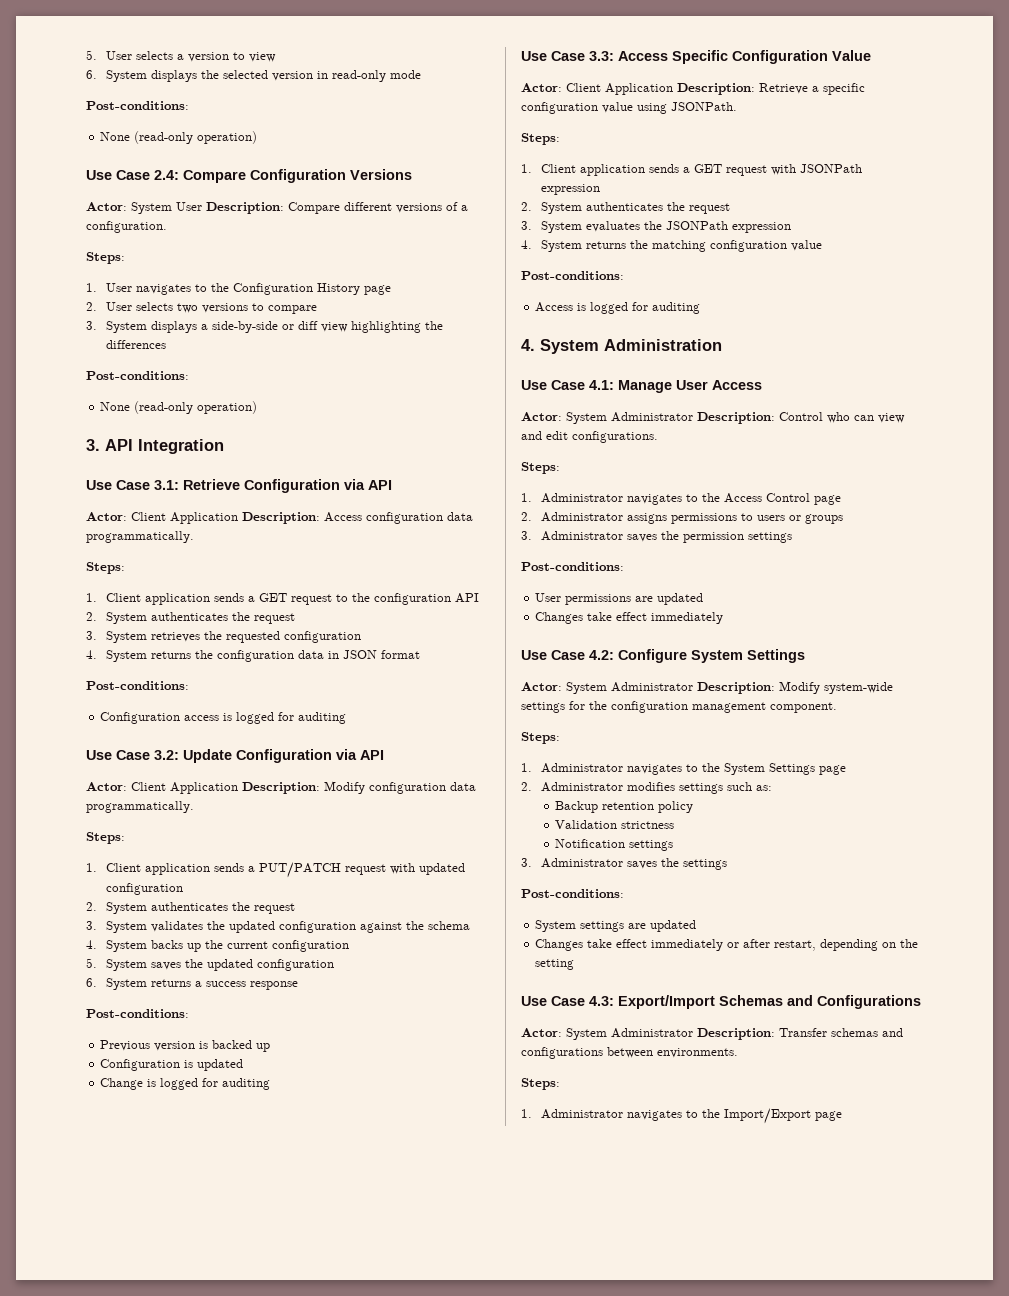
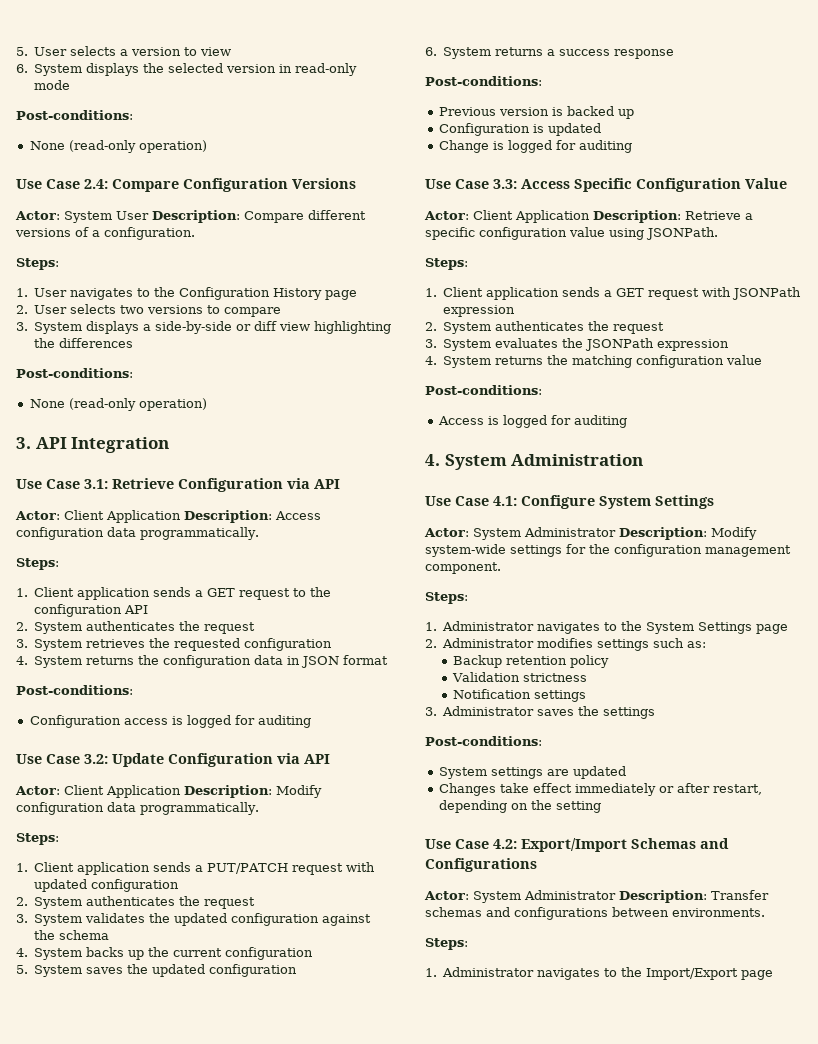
- Use Case 4.1: Manage User Access
- Actor: System Administrator Description: Control who can view and edit configurations.
- Steps:
- 1. Administrator navigates to the Access Control page
- 2. Administrator assigns permissions to users or groups
- 3. Administrator saves the permission settings
- Post-conditions:
- User permissions are updated
- Changes take effect immediately
- Use Case 4.2: Configure System Settings
+ Use Case 4.1: Configure System Settings
- Use Case 4.3: Export/Import Schemas and Configurations
+ Use Case 4.2: Export/Import Schemas and Configurations

